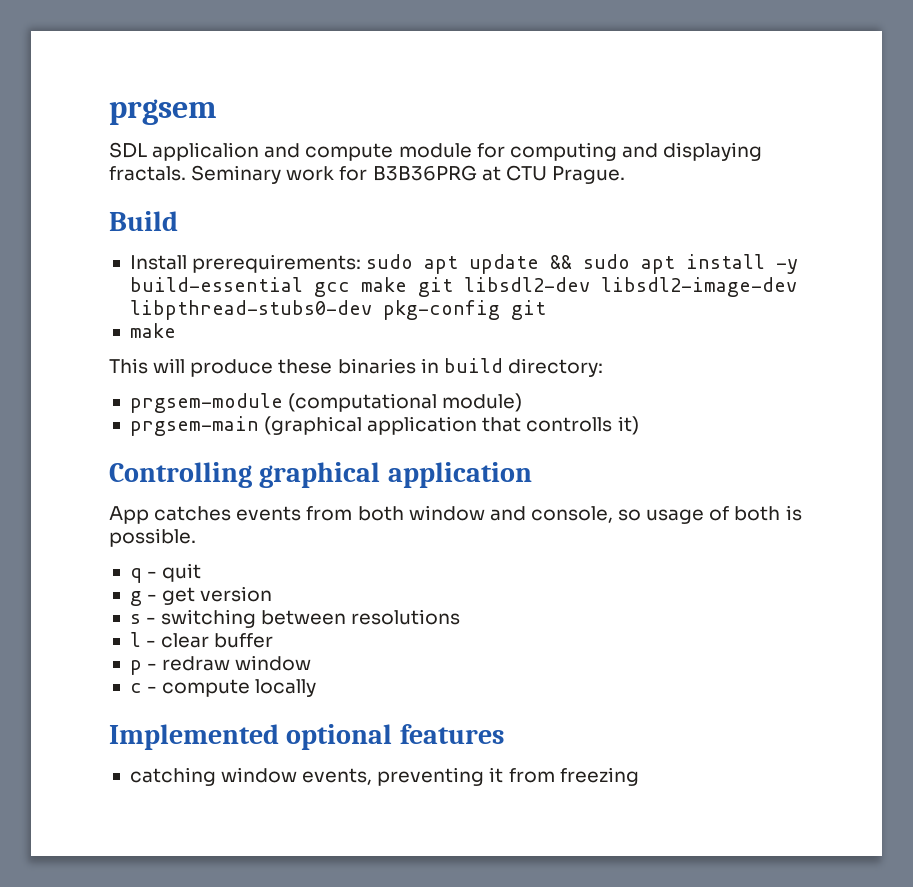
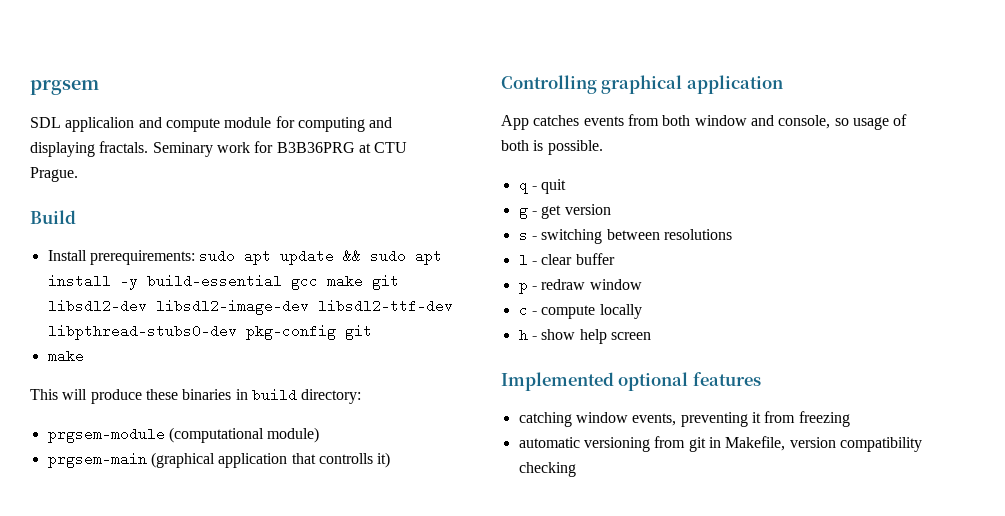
- Install prerequirements: sudo apt update && sudo apt install -y build-essential gcc make git libsdl2-dev libsdl2-image-dev libpthread-stubs0-dev pkg-config git
+ Install prerequirements: sudo apt update && sudo apt install -y build-essential gcc make git libsdl2-dev libsdl2-image-dev libsdl2-ttf-dev libpthread-stubs0-dev pkg-config git
+ h - show help screen
+ automatic versioning from git in Makefile, version compatibility checking

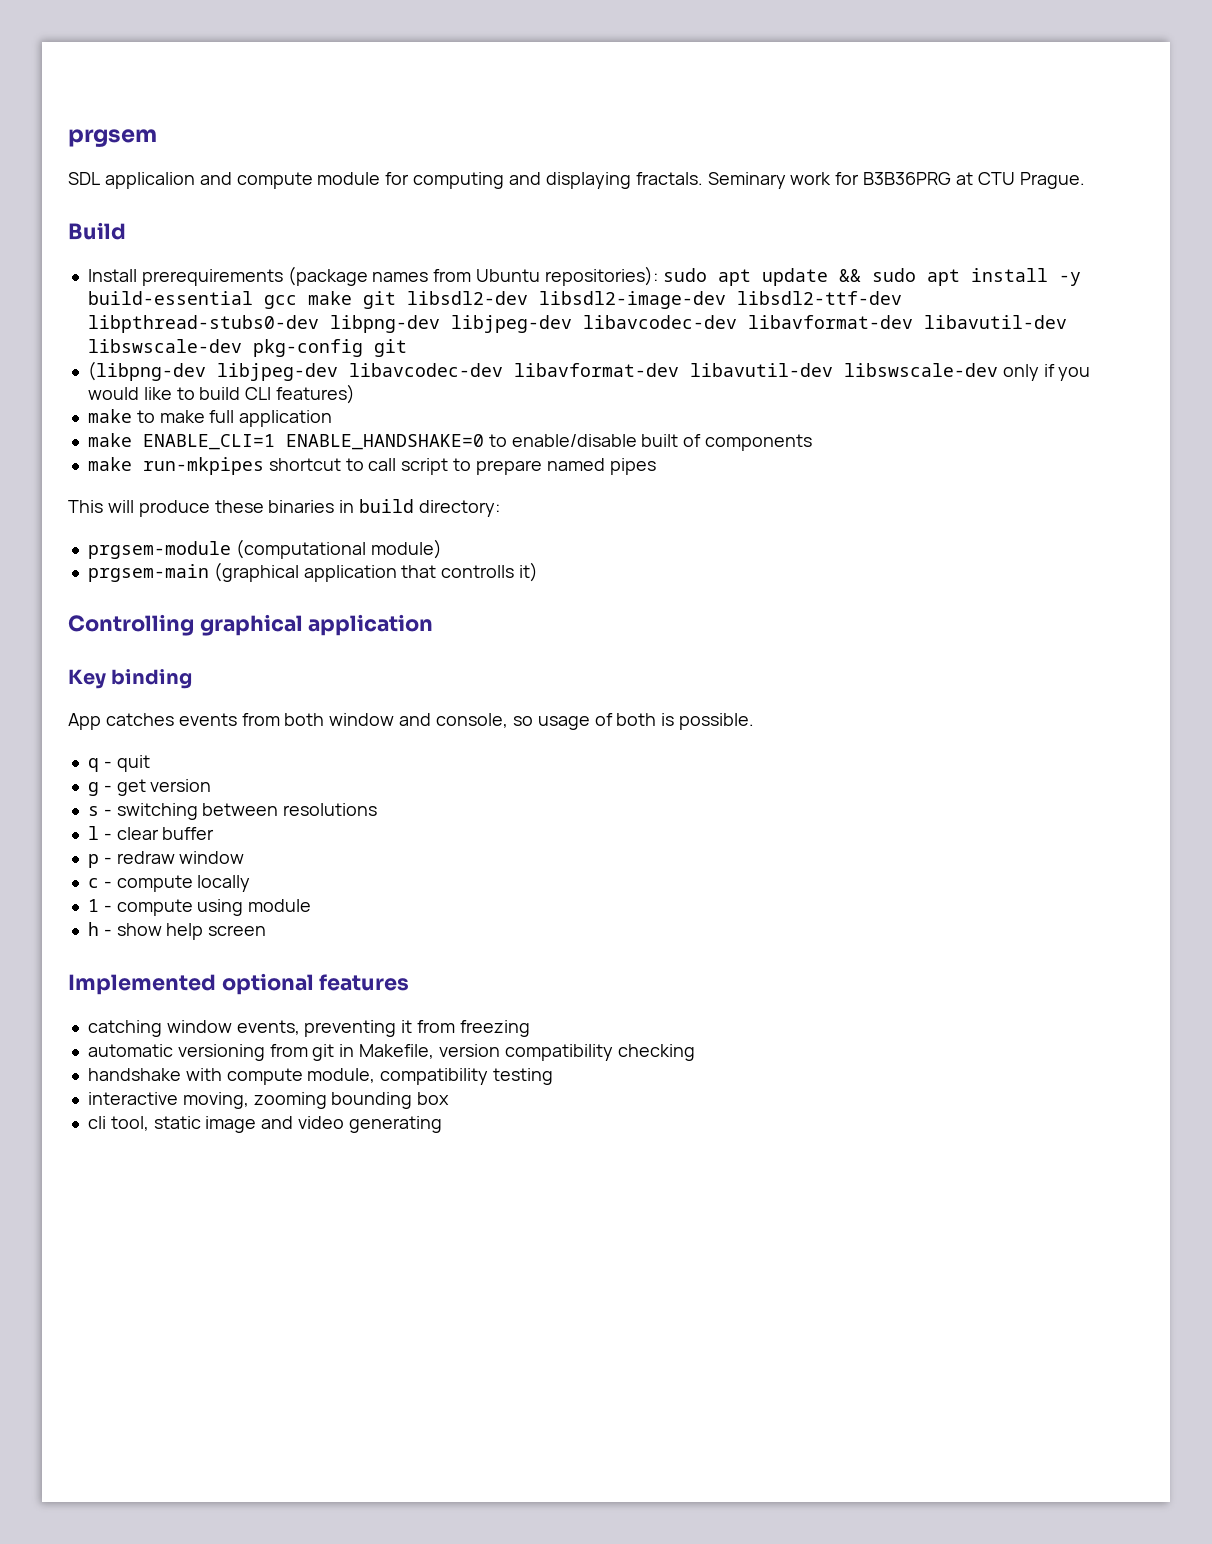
- Install prerequirements: sudo apt update && sudo apt install -y build-essential gcc make git libsdl2-dev libsdl2-image-dev libsdl2-ttf-dev libpthread-stubs0-dev pkg-config git
- make
+ Install prerequirements (package names from Ubuntu repositories): sudo apt update && sudo apt install -y build-essential gcc make git libsdl2-dev libsdl2-image-dev libsdl2-ttf-dev libpthread-stubs0-dev libpng-dev libjpeg-dev libavcodec-dev libavformat-dev libavutil-dev libswscale-dev pkg-config git
+ (libpng-dev libjpeg-dev libavcodec-dev libavformat-dev libavutil-dev libswscale-dev only if you would like to build CLI features)
+ make to make full application
+ make ENABLE_CLI=1 ENABLE_HANDSHAKE=0 to enable/disable built of components
+ make run-mkpipes shortcut to call script to prepare named pipes
+ Key binding
+ 1 - compute using module
+ handshake with compute module, compatibility testing
+ interactive moving, zooming bounding box
+ cli tool, static image and video generating

